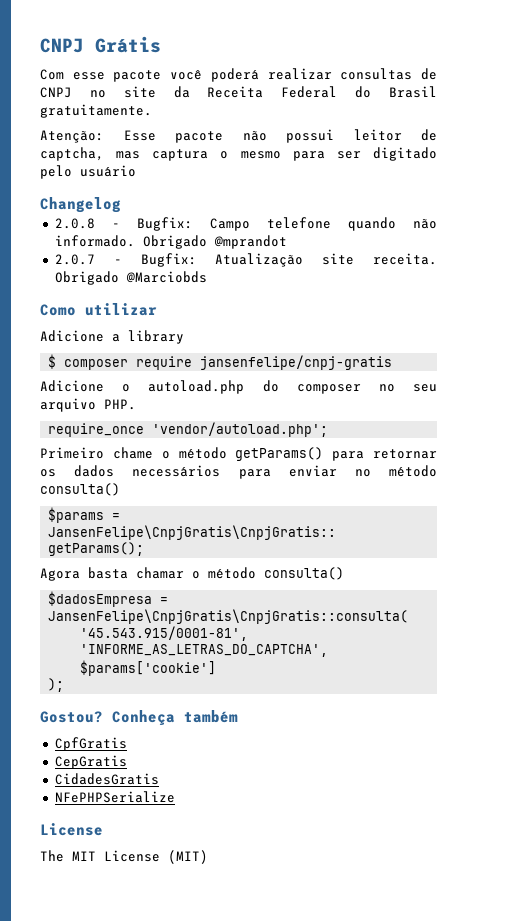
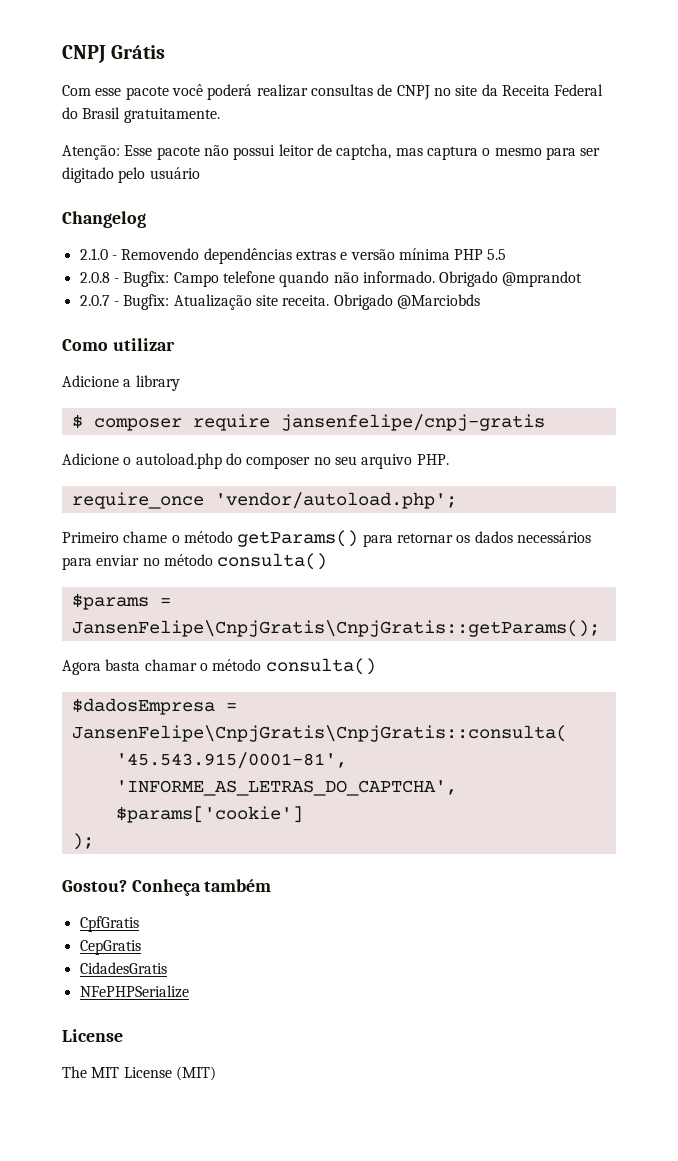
+ 2.1.0 - Removendo dependências extras e versão mínima PHP 5.5

